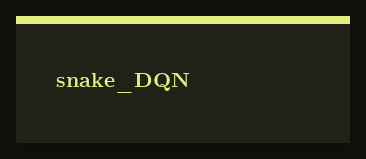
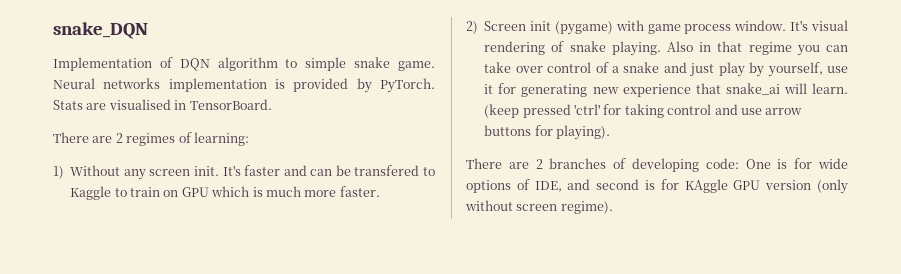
+ Implementation of DQN algorithm to simple snake game. Neural networks implementation is provided by PyTorch. Stats are visualised in TensorBoard.
+ There are 2 regimes of learning:
+ 1) Without any screen init. It's faster and can be transfered to Kaggle to train on GPU which is much more faster.
+ 2) Screen init (pygame) with game process window. It's visual rendering of snake playing. Also in that regime you can take over control of a snake and just play by yourself, use it for generating new experience that snake_ai will learn. (keep pressed 'ctrl' for taking control and use arrow buttons for playing).
+ There are 2 branches of developing code: One is for wide options of IDE, and second is for KAggle GPU version (only without screen regime).

